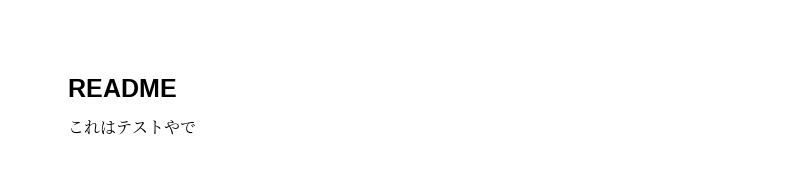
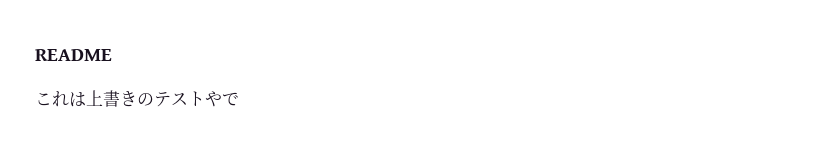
- これはテストやで
+ これは上書きのテストやで

